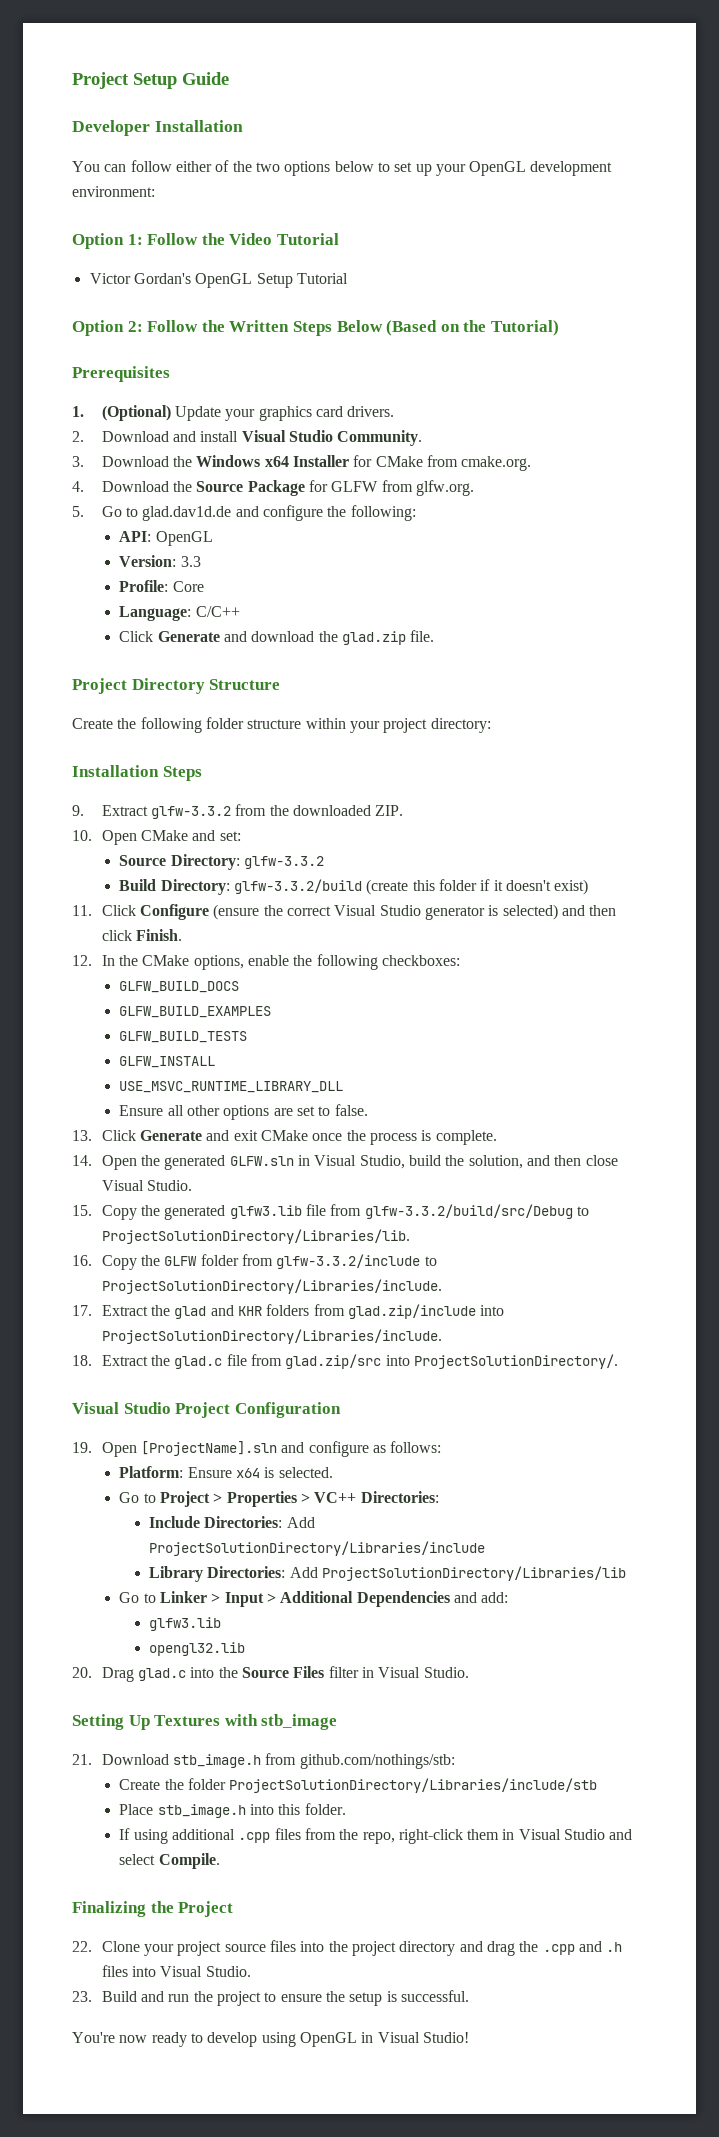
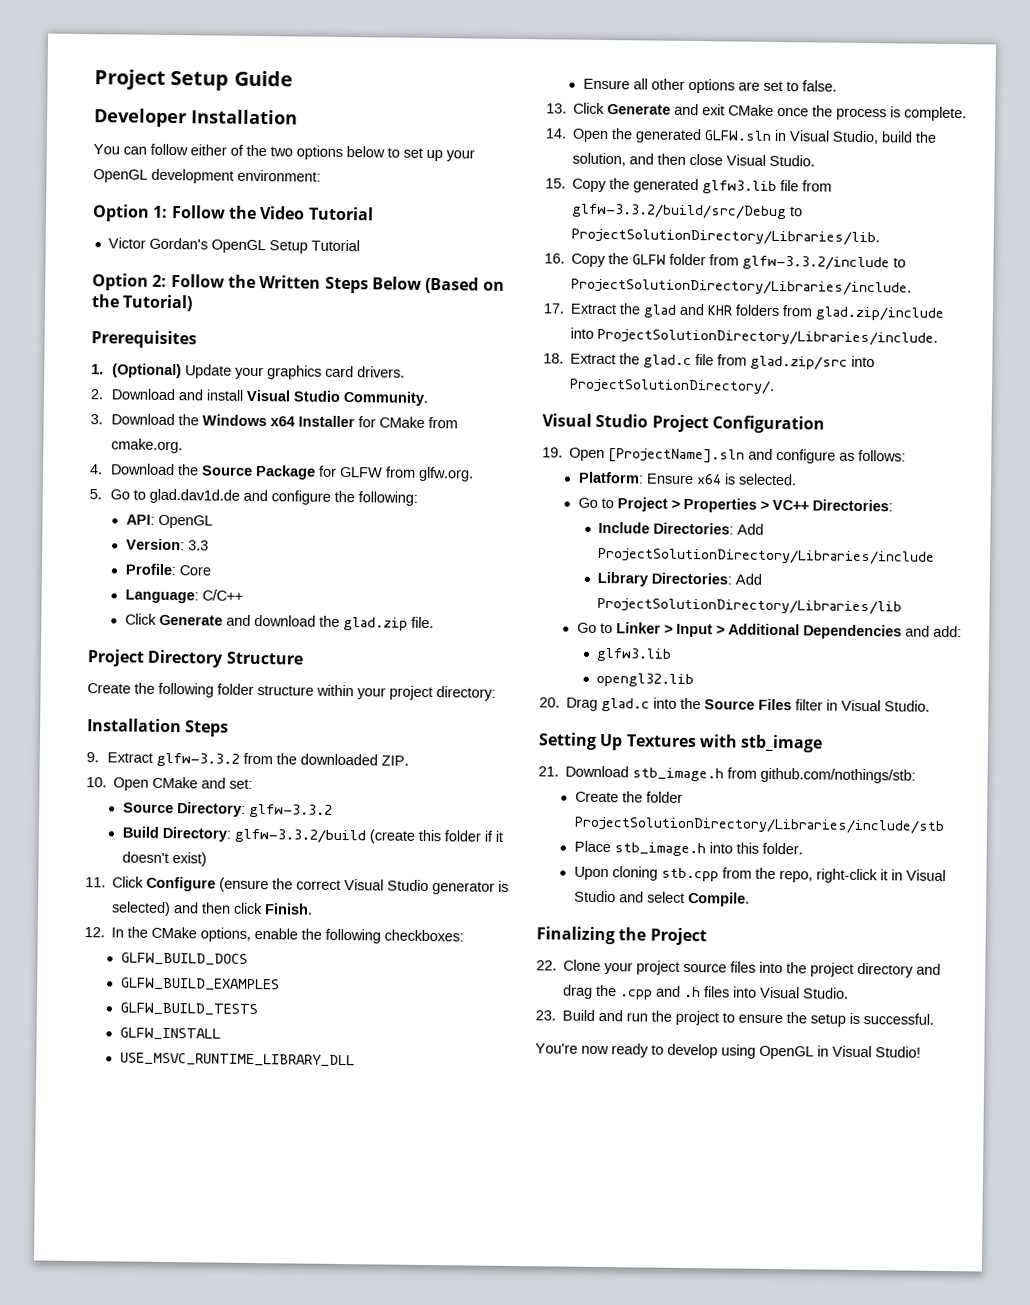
- If using additional .cpp files from the repo, right-click them in Visual Studio and select Compile.
+ Upon cloning stb.cpp from the repo, right-click it in Visual Studio and select Compile.

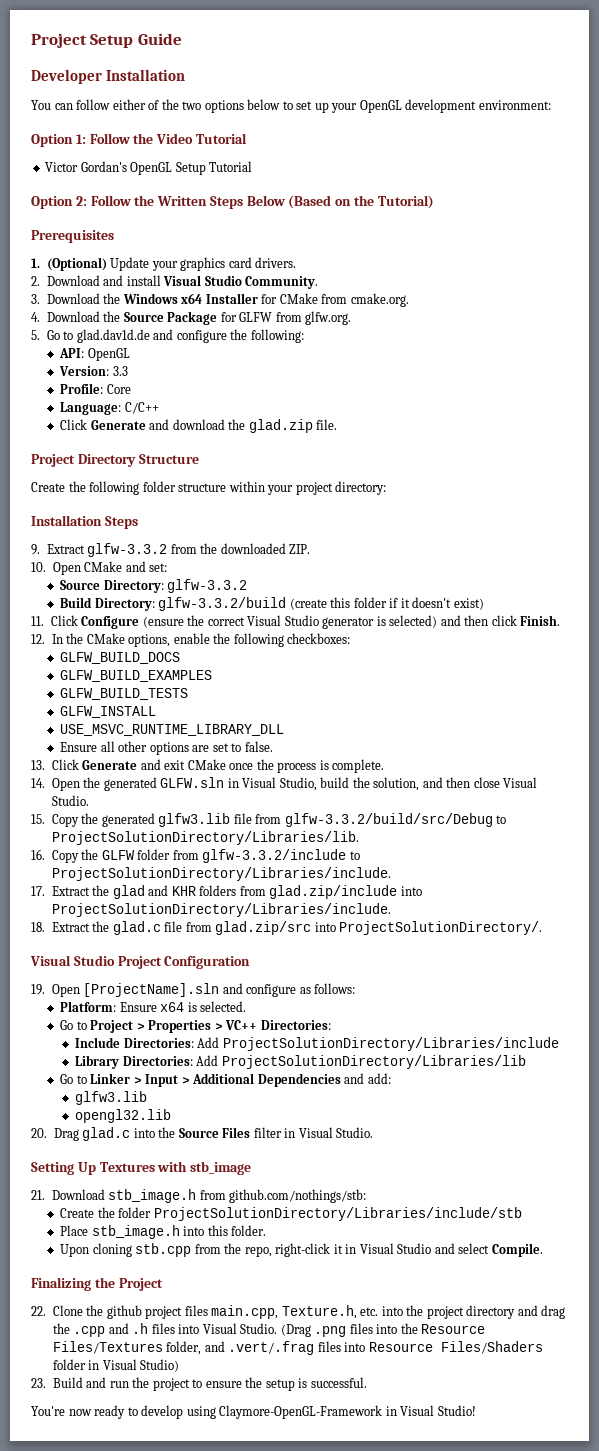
- 22. Clone your project source files into the project directory and drag the .cpp and .h files into Visual Studio.
+ 22. Clone the github project files main.cpp, Texture.h, etc. into the project directory and drag the .cpp and .h files into Visual Studio. (Drag .png files into the Resource Files/Textures folder, and .vert/.frag files into Resource Files/Shaders folder in Visual Studio)
- You're now ready to develop using OpenGL in Visual Studio!
+ You're now ready to develop using Claymore-OpenGL-Framework in Visual Studio!

